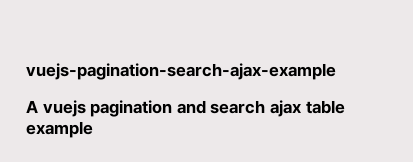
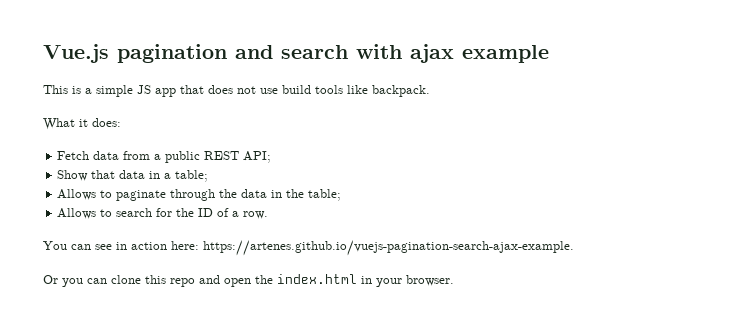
- vuejs-pagination-search-ajax-example
- A vuejs pagination and search ajax table example
+ Vue.js pagination and search with ajax example
+ This is a simple JS app that does not use build tools like backpack.
+ What it does:
+ Fetch data from a public REST API;
+ Show that data in a table;
+ Allows to paginate through the data in the table;
+ Allows to search for the ID of a row.
+ You can see in action here: https://artenes.github.io/vuejs-pagination-search-ajax-example.
+ Or you can clone this repo and open the index.html in your browser.

